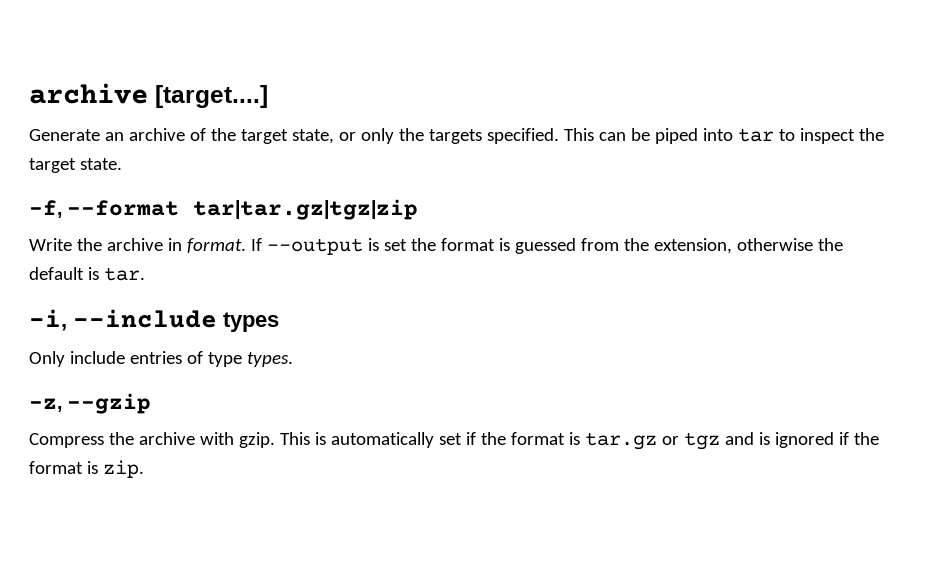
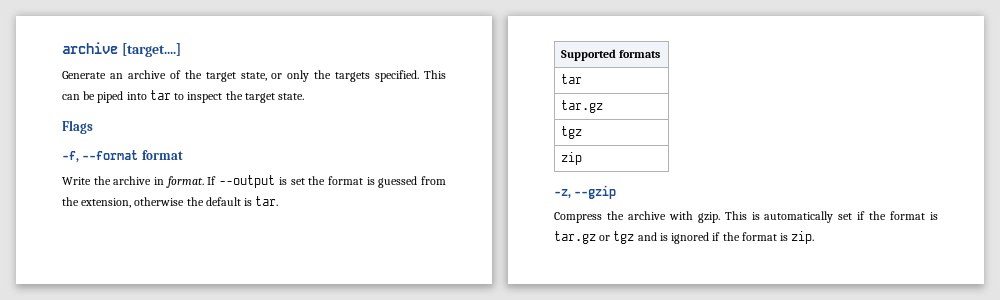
+ Flags
- -f, --format tar|tar.gz|tgz|zip
+ -f, --format format
- -i, --include types
- Only include entries of type types.
+ Supported formats
+ tar
+ tar.gz
+ tgz
+ zip

